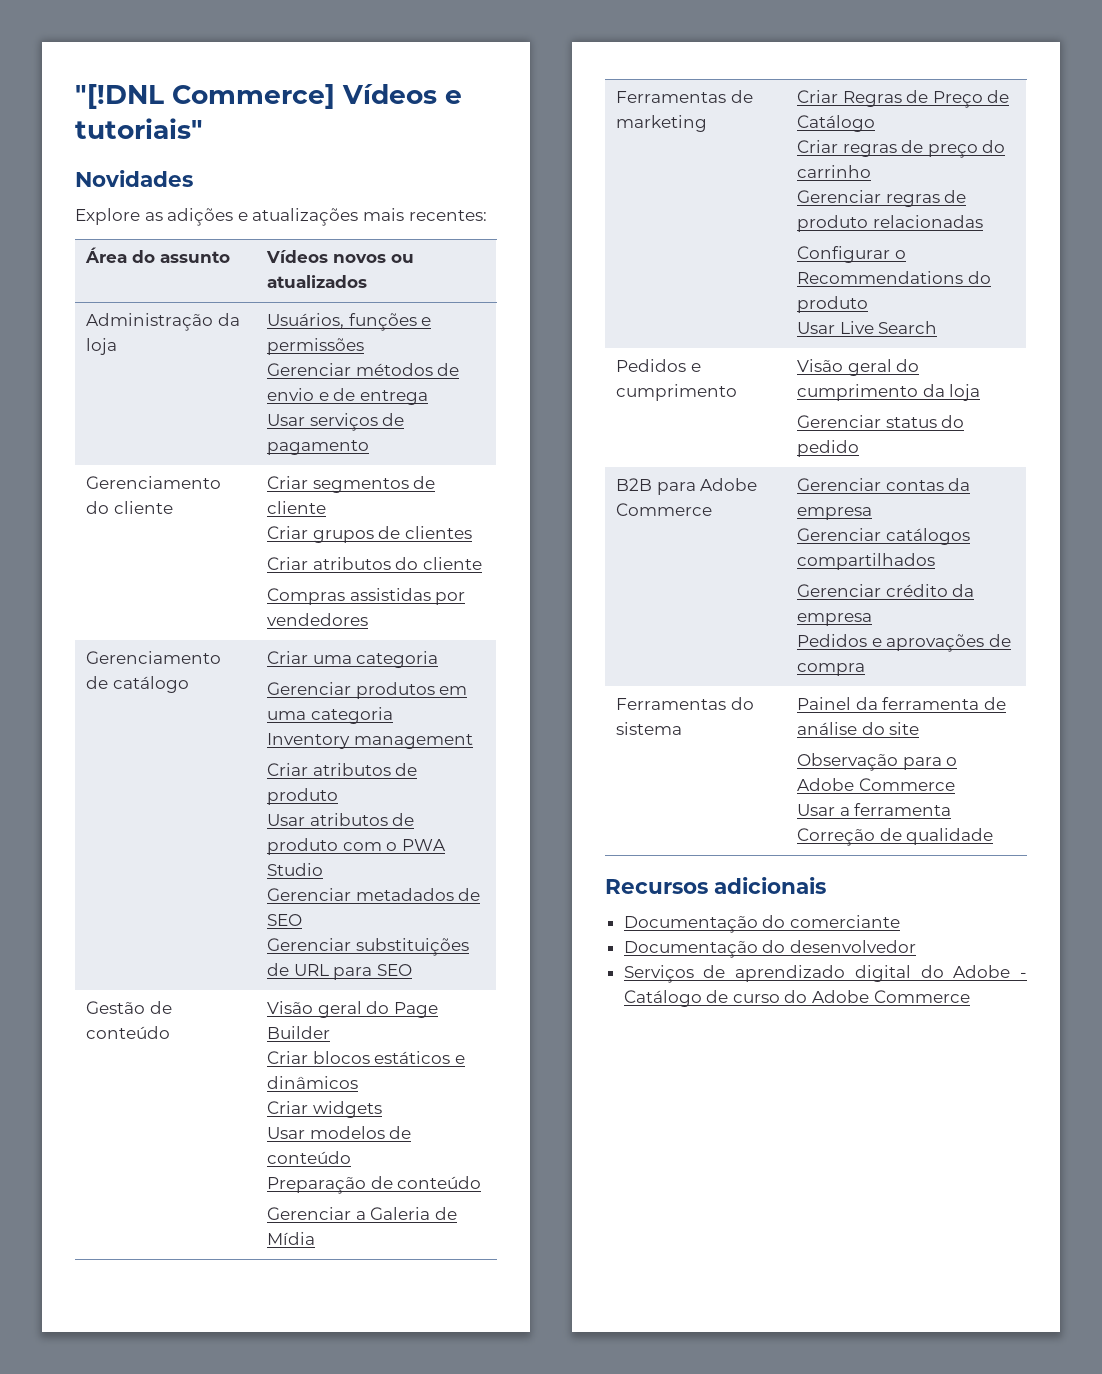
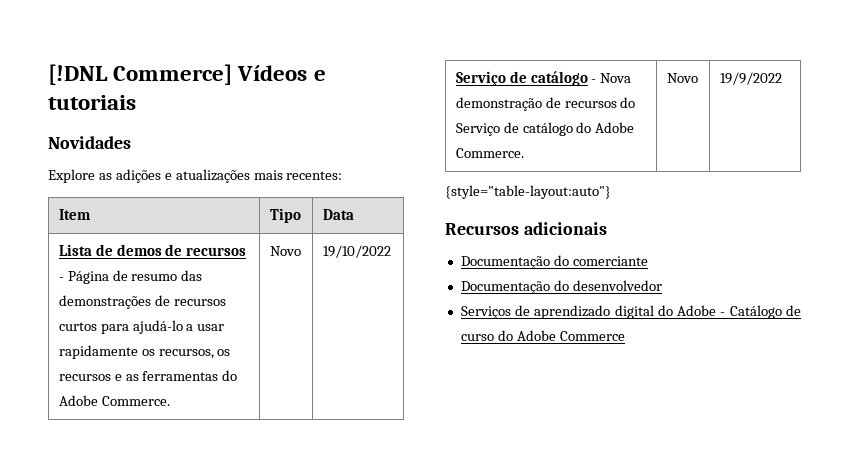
- "[!DNL Commerce] Vídeos e tutoriais"
+ [!DNL Commerce] Vídeos e tutoriais
- Área do assunto | Vídeos novos ou atualizados
- Administração da loja | Usuários, funções e permissões
- Gerenciar métodos de envio e de entrega
- Usar serviços de pagamento
- Gerenciamento do cliente | Criar segmentos de cliente
- Criar grupos de clientes
- Criar atributos do cliente
- Compras assistidas por vendedores
- Gerenciamento de catálogo | Criar uma categoria
- Gerenciar produtos em uma categoria
- Inventory management
- Criar atributos de produto
- Usar atributos de produto com o PWA Studio
- Gerenciar metadados de SEO
- Gerenciar substituições de URL para SEO
- Gestão de conteúdo | Visão geral do Page Builder
- Criar blocos estáticos e dinâmicos
- Criar widgets
- Usar modelos de conteúdo
- Preparação de conteúdo
- Gerenciar a Galeria de Mídia
- Ferramentas de marketing | Criar Regras de Preço de Catálogo
- Criar regras de preço do carrinho
- Gerenciar regras de produto relacionadas
- Configurar o Recommendations do produto
- Usar Live Search
- Pedidos e cumprimento | Visão geral do cumprimento da loja
- Gerenciar status do pedido
- B2B para Adobe Commerce | Gerenciar contas da empresa
- Gerenciar catálogos compartilhados
- Gerenciar crédito da empresa
- Pedidos e aprovações de compra
- Ferramentas do sistema | Painel da ferramenta de análise do site
- Observação para o Adobe Commerce
- Usar a ferramenta Correção de qualidade
+ Item | Tipo | Data
+ Lista de demos de recursos - Página de resumo das demonstrações de recursos curtos para ajudá-lo a usar rapidamente os recursos, os recursos e as ferramentas do Adobe Commerce. | Novo | 19/10/2022
+ Serviço de catálogo - Nova demonstração de recursos do Serviço de catálogo do Adobe Commerce. | Novo | 19/9/2022
+ {style="table-layout:auto"}

